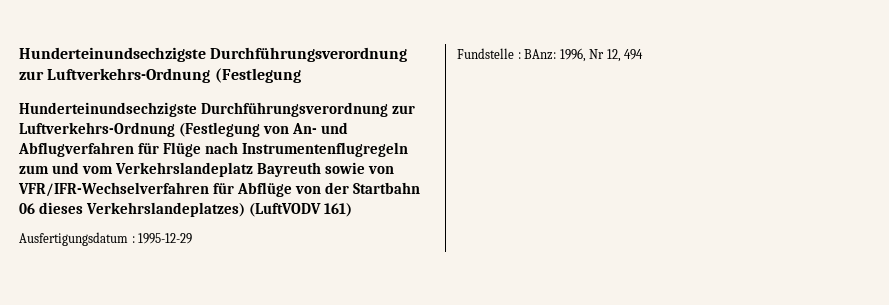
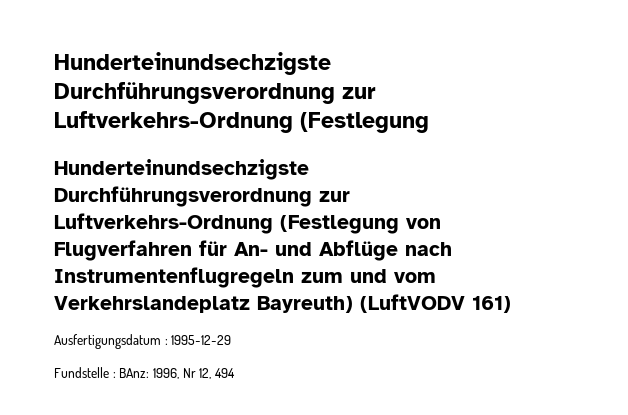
- Hunderteinundsechzigste Durchführungsverordnung zur Luftverkehrs-Ordnung (Festlegung von An- und Abflugverfahren für Flüge nach Instrumentenflugregeln zum und vom Verkehrslandeplatz Bayreuth sowie von VFR/IFR-Wechselverfahren für Abflüge von der Startbahn 06 dieses Verkehrslandeplatzes) (LuftVODV 161)
+ Hunderteinundsechzigste Durchführungsverordnung zur Luftverkehrs-Ordnung (Festlegung von Flugverfahren für An- und Abflüge nach Instrumentenflugregeln zum und vom Verkehrslandeplatz Bayreuth) (LuftVODV 161)

